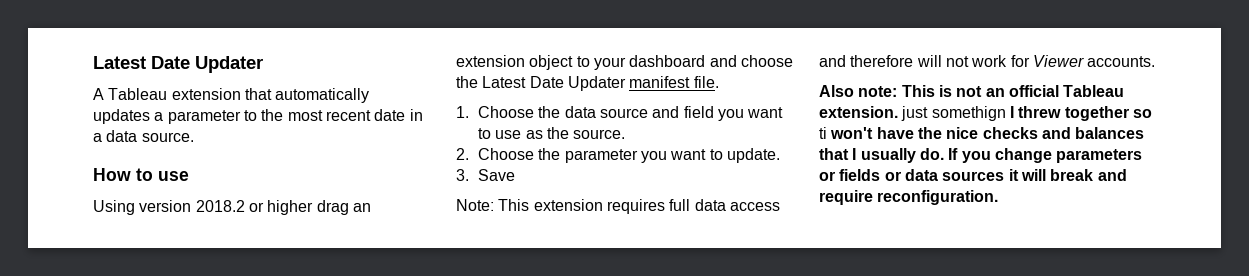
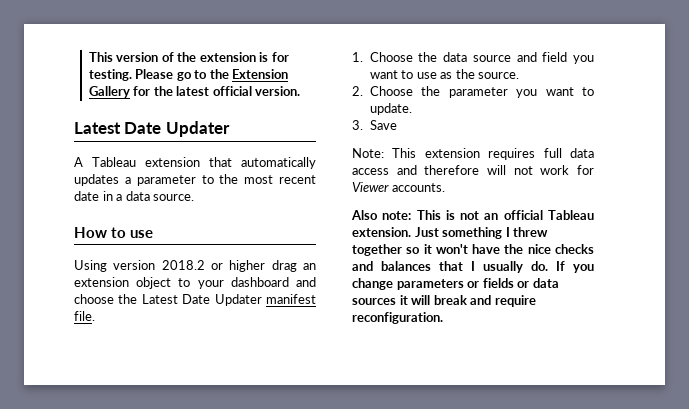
+ This version of the extension is for testing. Please go to the Extension Gallery for the latest official version.
- Also note: This is not an official Tableau extension. just somethign I threw together so ti won't have the nice checks and balances that I usually do.
+ Also note: This is not an official Tableau extension. Just something I threw together so it won't have the nice checks and balances that I usually do.

